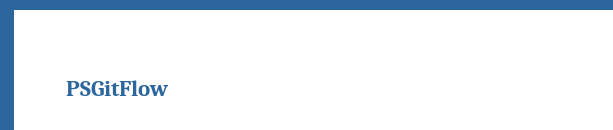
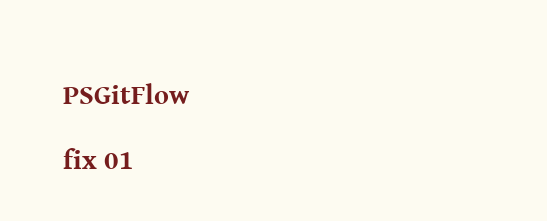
+ fix 01

